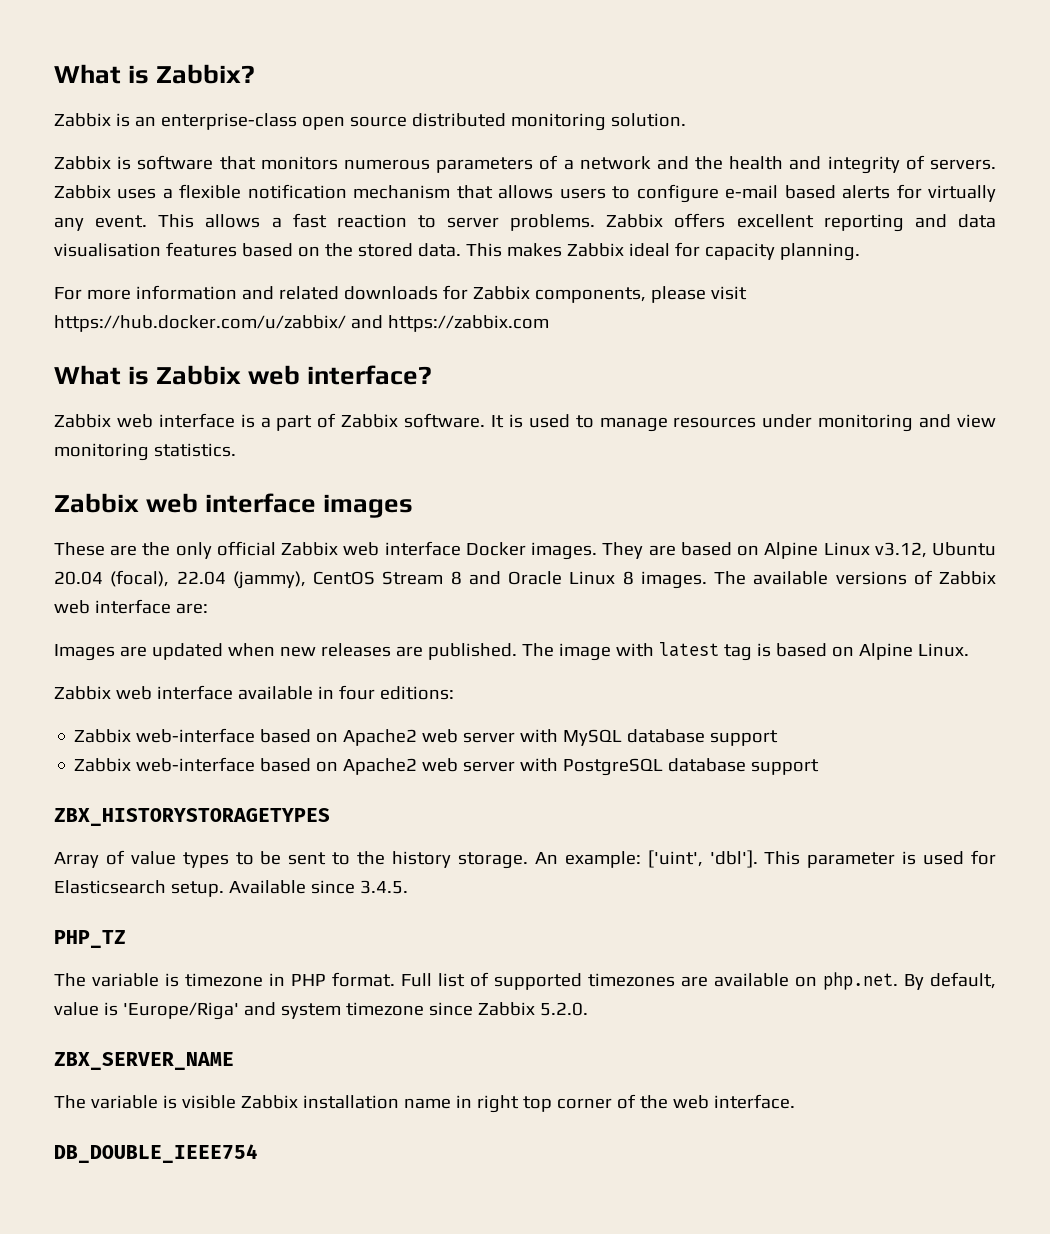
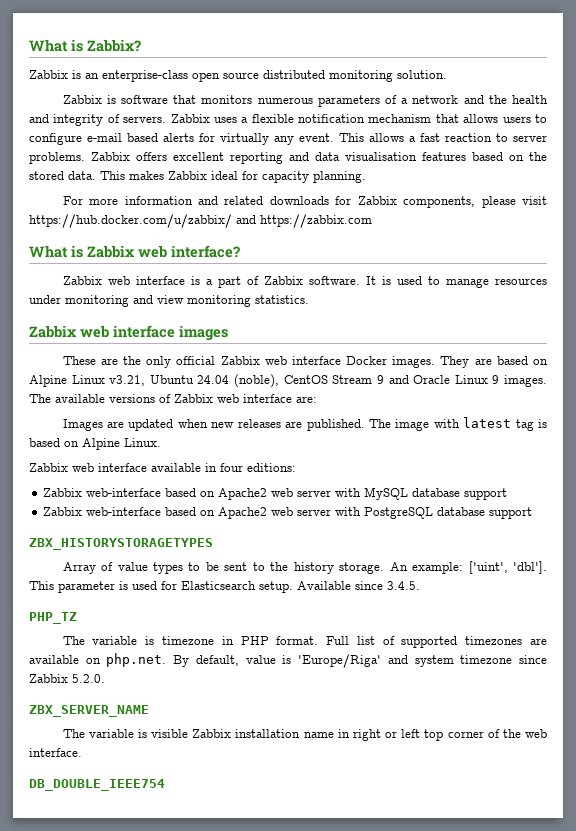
- They are based on Alpine Linux v3.12, Ubuntu 20.04 (focal), 22.04 (jammy), CentOS Stream 8 and Oracle Linux 8 images.
+ They are based on Alpine Linux v3.21, Ubuntu 24.04 (noble), CentOS Stream 9 and Oracle Linux 9 images.
- The variable is visible Zabbix installation name in right top corner of the web interface.
+ The variable is visible Zabbix installation name in right or left top corner of the web interface.

